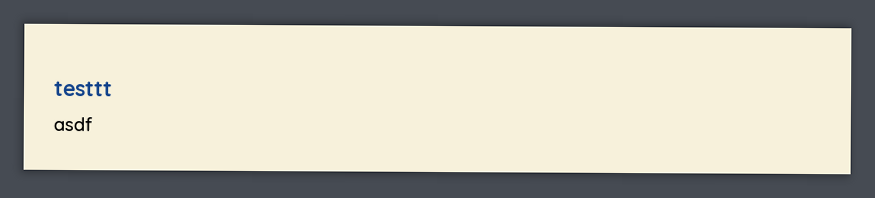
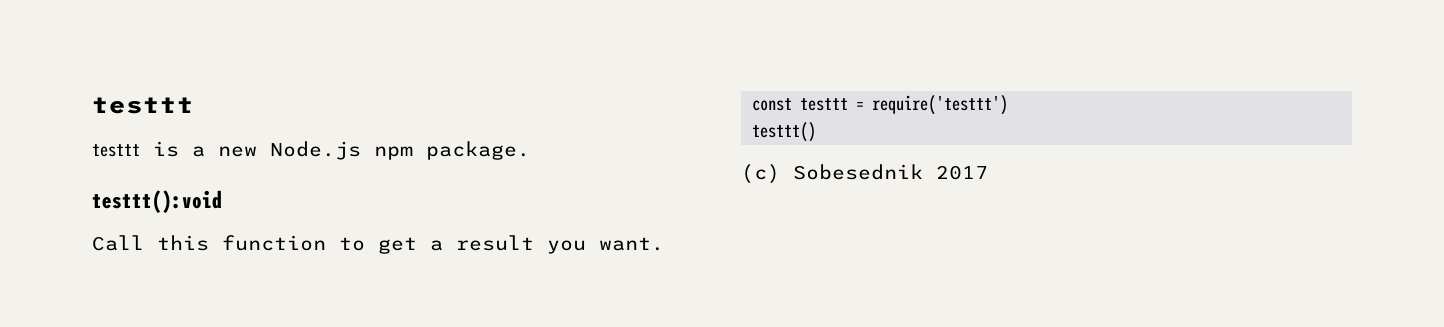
- asdf
+ testtt is a new Node.js npm package.
+ testtt():void
+ Call this function to get a result you want.
+ const testtt = require('testtt')
+ testtt()
+ (c) Sobesednik 2017

